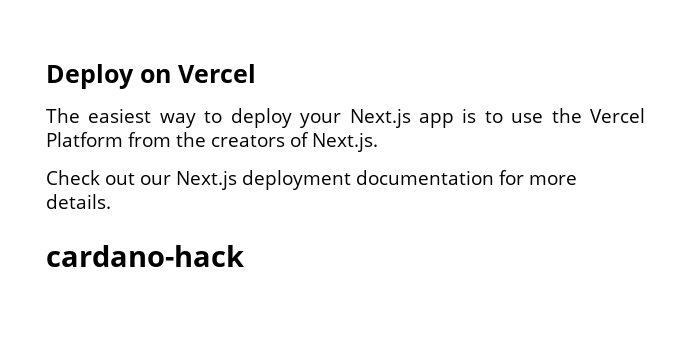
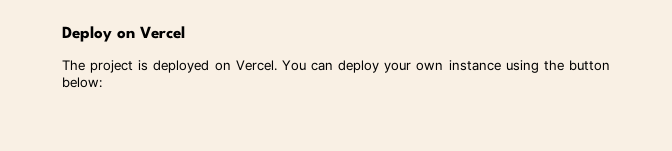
- The easiest way to deploy your Next.js app is to use the Vercel Platform from the creators of Next.js.
- Check out our Next.js deployment documentation for more details.
- cardano-hack
+ The project is deployed on Vercel. You can deploy your own instance using the button below:

